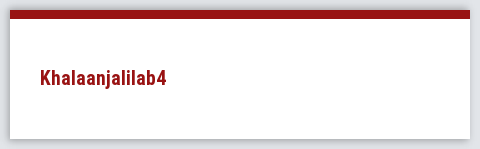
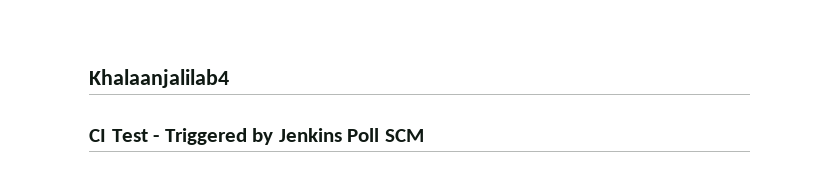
+ CI Test - Triggered by Jenkins Poll SCM

